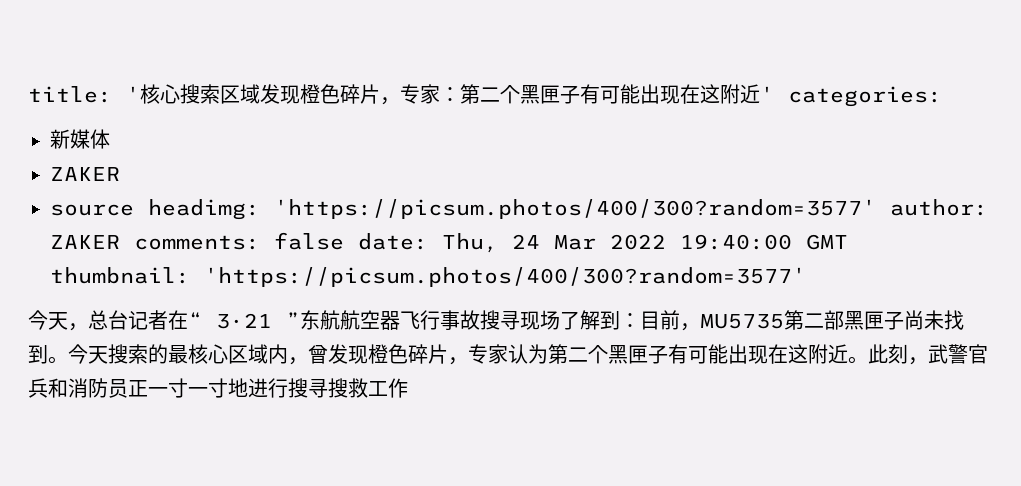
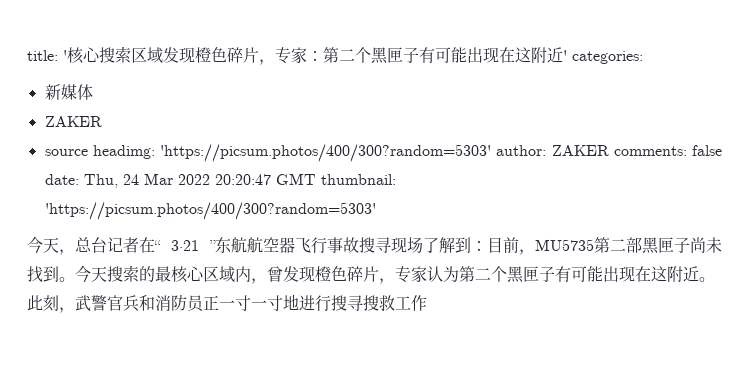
- source headimg: 'https://picsum.photos/400/300?random=3577' author: ZAKER comments: false date: Thu, 24 Mar 2022 19:40:00 GMT thumbnail: 'https://picsum.photos/400/300?random=3577'
+ source headimg: 'https://picsum.photos/400/300?random=5303' author: ZAKER comments: false date: Thu, 24 Mar 2022 20:20:47 GMT thumbnail: 'https://picsum.photos/400/300?random=5303'

